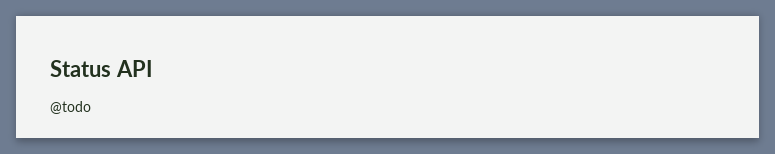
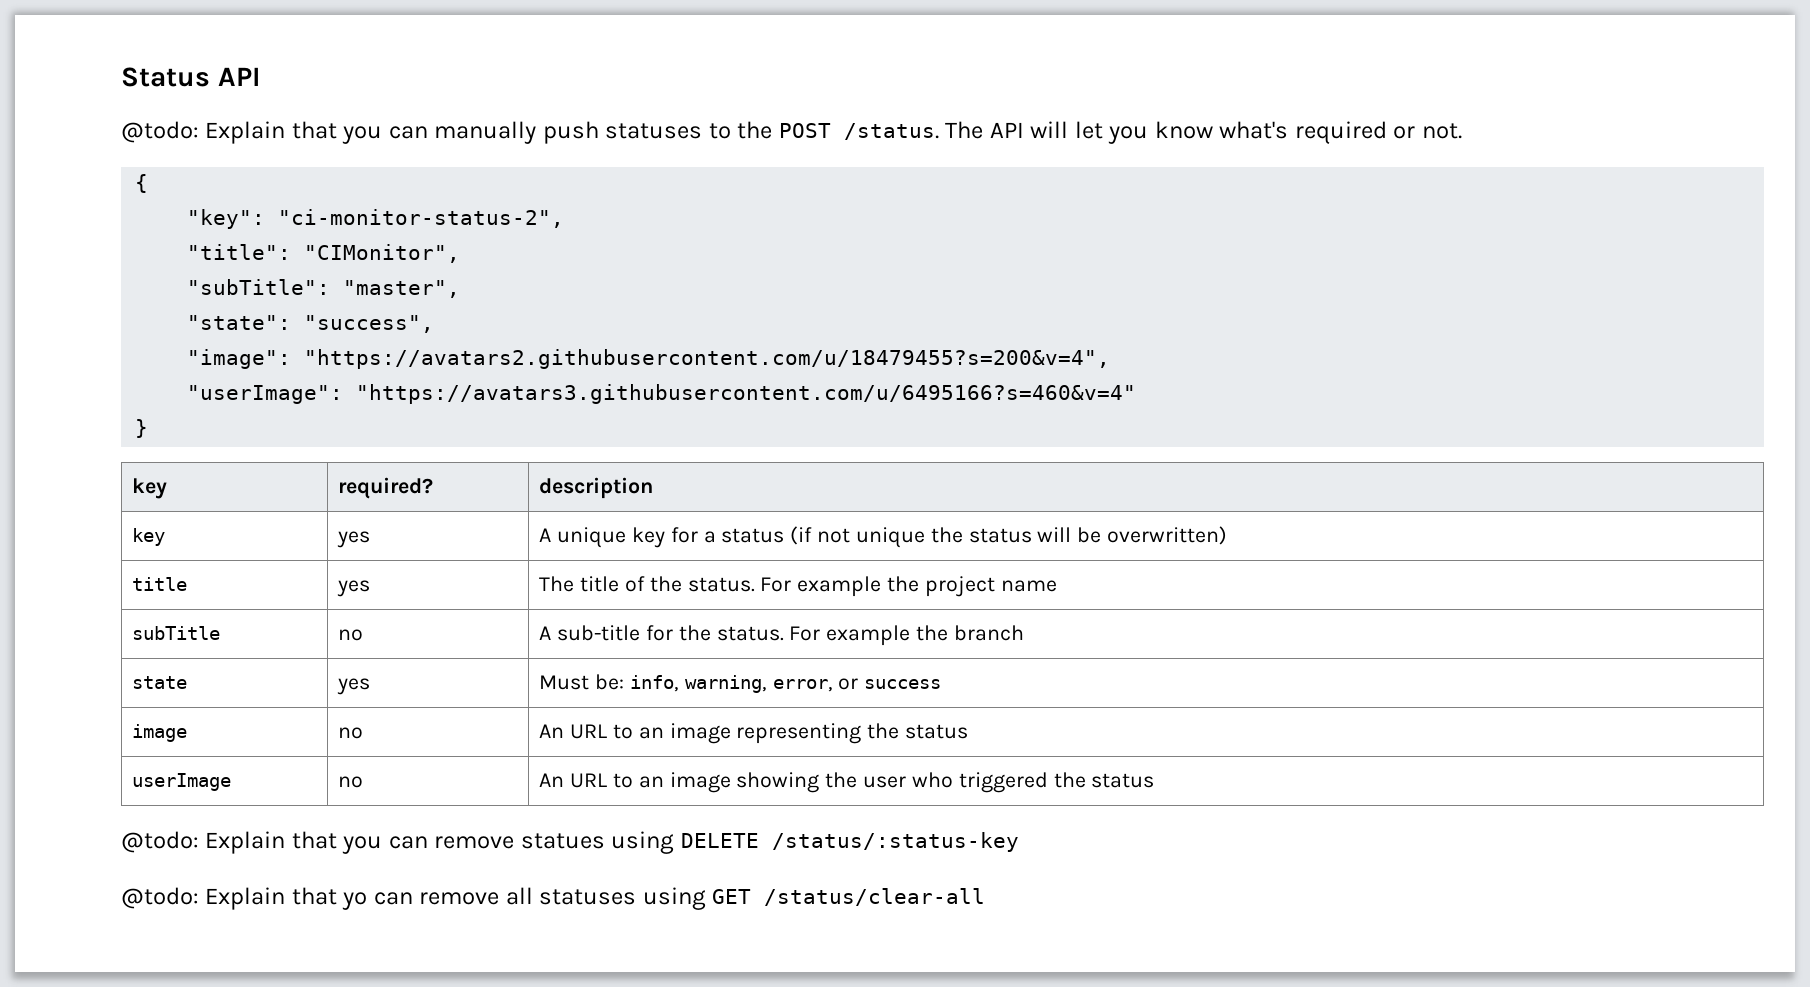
- @todo
+ @todo: Explain that you can manually push statuses to the POST /status. The API will let you know what's required or not.
+ {
+ "key": "ci-monitor-status-2",
+ "title": "CIMonitor",
+ "subTitle": "master",
+ "state": "success",
+ "image": "https://avatars2.githubusercontent.com/u/18479455?s=200&v=4",
+ "userImage": "https://avatars3.githubusercontent.com/u/6495166?s=460&v=4"
+ }
+ key | required? | description
+ key | yes | A unique key for a status (if not unique the status will be overwritten)
+ title | yes | The title of the status. For example the project name
+ subTitle | no | A sub-title for the status. For example the branch
+ state | yes | Must be: info, warning, error, or success
+ image | no | An URL to an image representing the status
+ userImage | no | An URL to an image showing the user who triggered the status
+ @todo: Explain that you can remove statues using DELETE /status/:status-key
+ @todo: Explain that yo can remove all statuses using GET /status/clear-all

